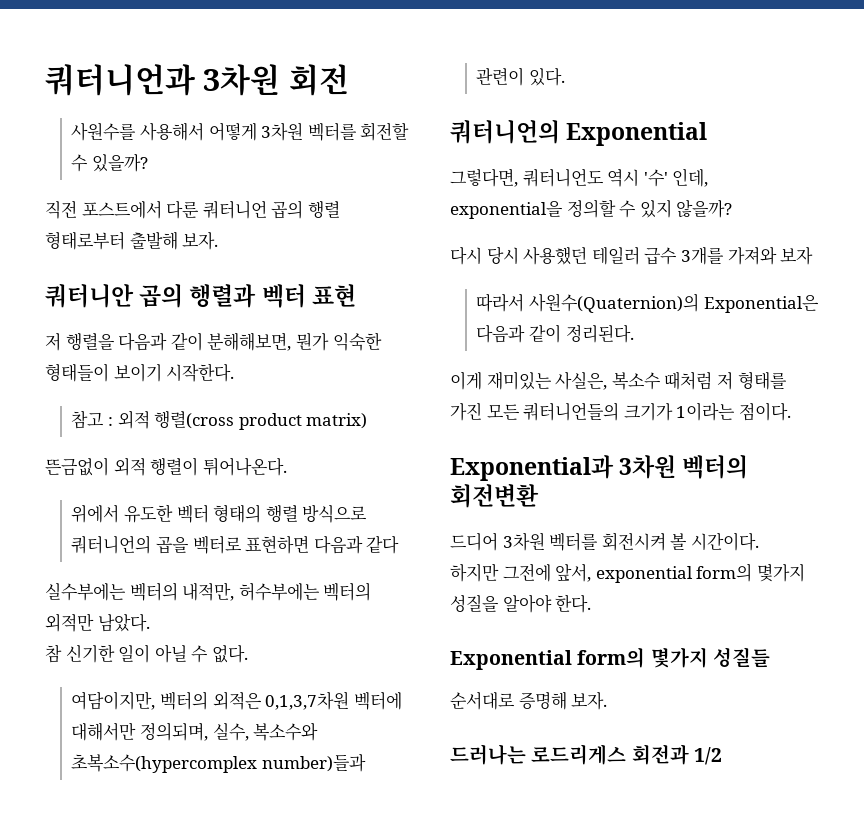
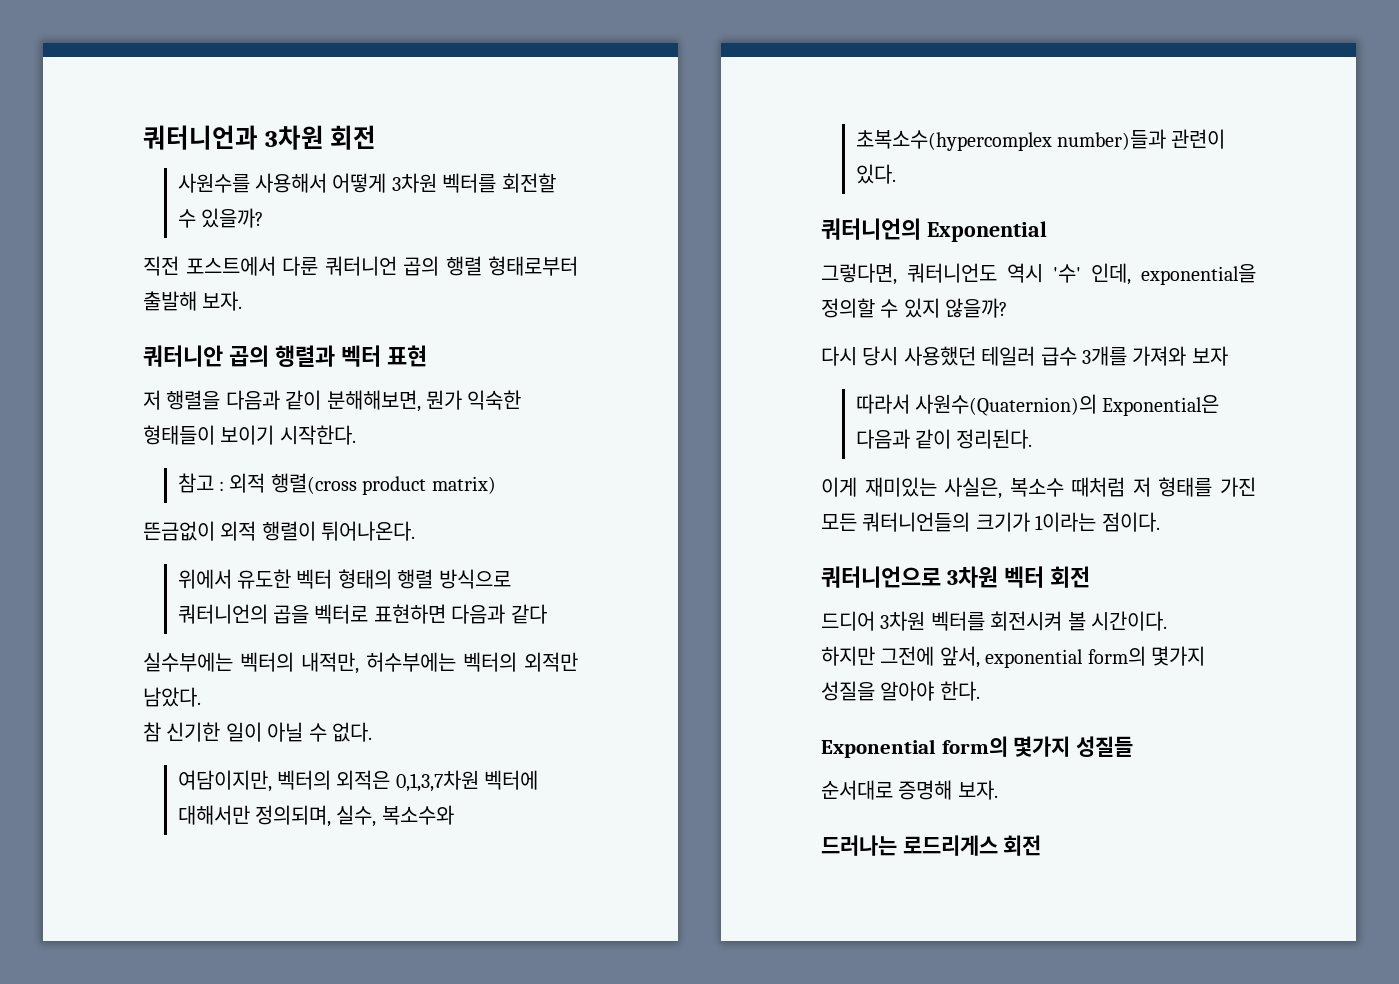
- Exponential과 3차원 벡터의 회전변환
+ 쿼터니언으로 3차원 벡터 회전
- 드러나는 로드리게스 회전과 1/2
+ 드러나는 로드리게스 회전

